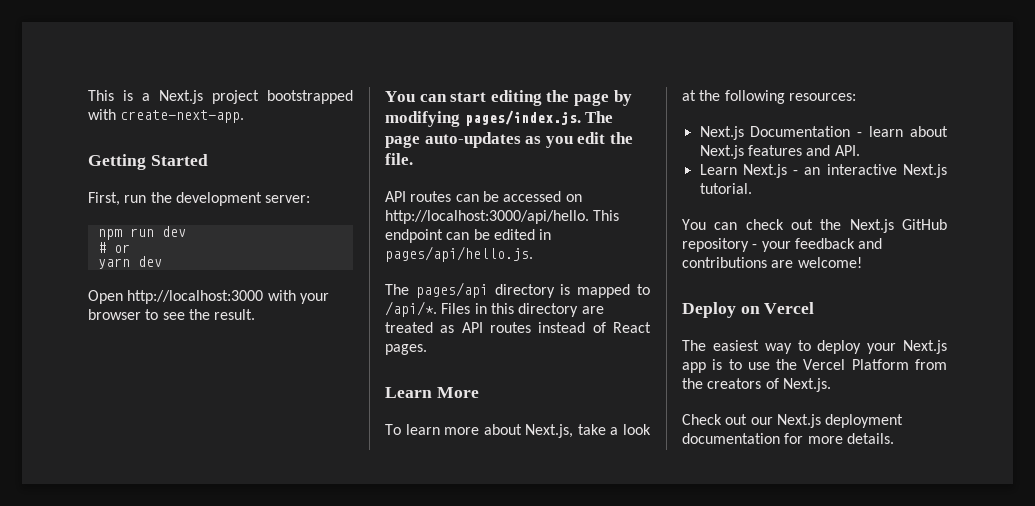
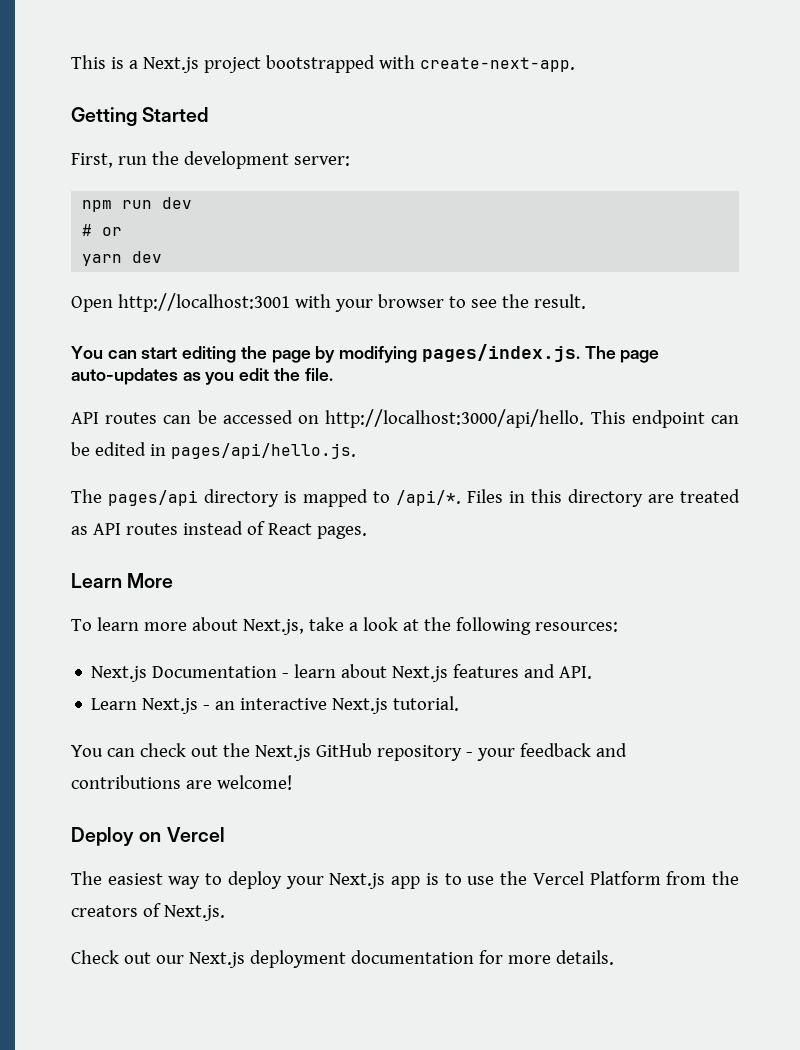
- Open http://localhost:3000 with your browser to see the result.
+ Open http://localhost:3001 with your browser to see the result.

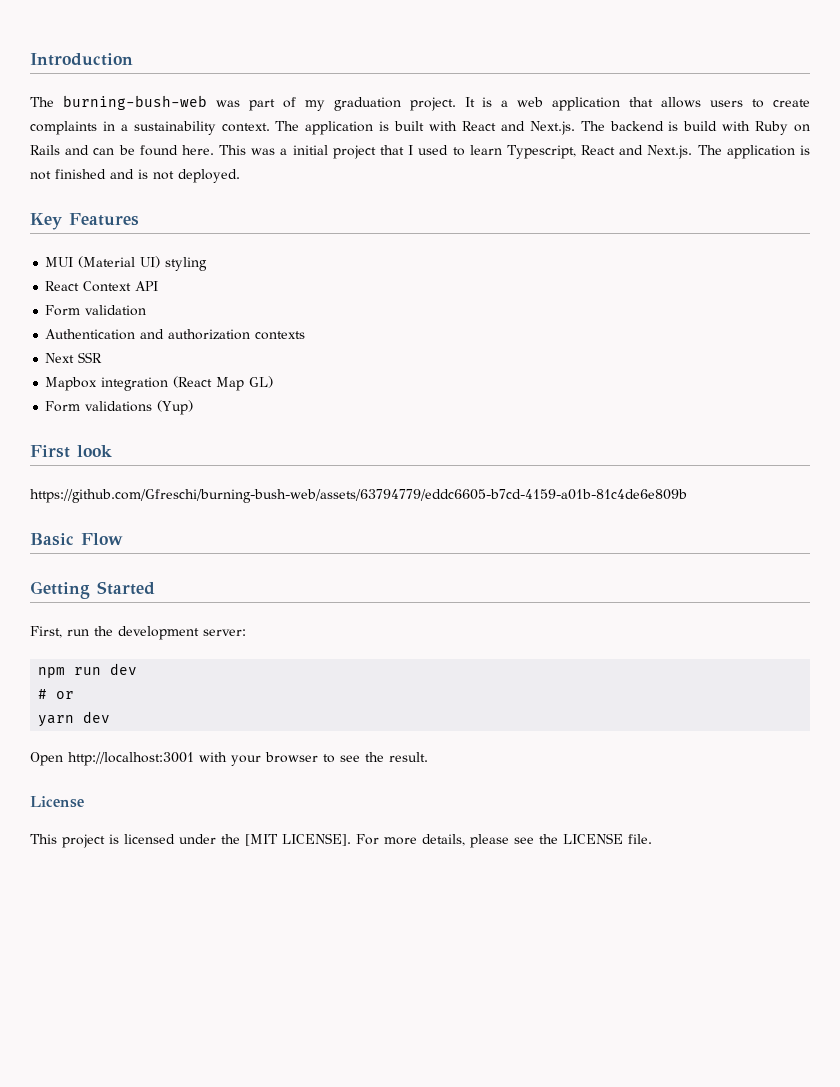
- This is a Next.js project bootstrapped with create-next-app.
+ Introduction
+ The burning-bush-web was part of my graduation project. It is a web application that allows users to create complaints in a sustainability context. The application is built with React and Next.js. The backend is build with Ruby on Rails and can be found here. This was a initial project that I used to learn Typescript, React and Next.js. The application is not finished and is not deployed.
+ Key Features
+ MUI (Material UI) styling
+ React Context API
+ Form validation
+ Authentication and authorization contexts
+ Next SSR
+ Mapbox integration (React Map GL)
+ Form validations (Yup)
+ First look
+ https://github.com/Gfreschi/burning-bush-web/assets/63794779/eddc6605-b7cd-4159-a01b-81c4de6e809b
+ Basic Flow
- You can start editing the page by modifying pages/index.js. The page auto-updates as you edit the file.
- API routes can be accessed on http://localhost:3000/api/hello. This endpoint can be edited in pages/api/hello.js.
- The pages/api directory is mapped to /api/*. Files in this directory are treated as API routes instead of React pages.
- Learn More
- To learn more about Next.js, take a look at the following resources:
- Next.js Documentation - learn about Next.js features and API.
- Learn Next.js - an interactive Next.js tutorial.
- You can check out the Next.js GitHub repository - your feedback and contributions are welcome!
- Deploy on Vercel
- The easiest way to deploy your Next.js app is to use the Vercel Platform from the creators of Next.js.
- Check out our Next.js deployment documentation for more details.
+ License
+ This project is licensed under the [MIT LICENSE]. For more details, please see the LICENSE file.

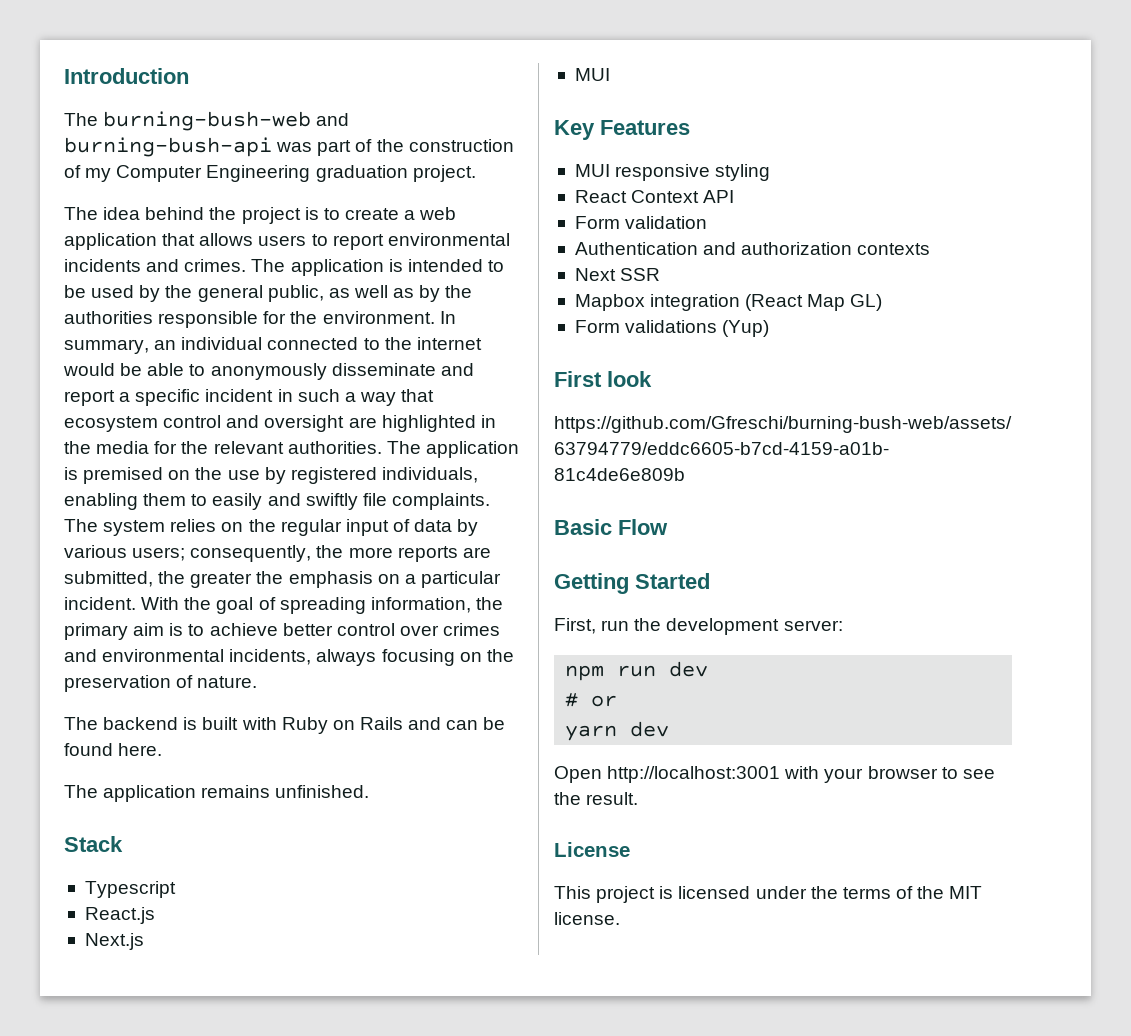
- The burning-bush-web was part of my graduation project. It is a web application that allows users to create complaints in a sustainability context. The application is built with React and Next.js. The backend is build with Ruby on Rails and can be found here. This was a initial project that I used to learn Typescript, React and Next.js. The application is not finished and is not deployed.
+ The burning-bush-web and burning-bush-api was part of the construction of my Computer Engineering graduation project.
+ The idea behind the project is to create a web application that allows users to report environmental incidents and crimes. The application is intended to be used by the general public, as well as by the authorities responsible for the environment. In summary, an individual connected to the internet would be able to anonymously disseminate and report a specific incident in such a way that ecosystem control and oversight are highlighted in the media for the relevant authorities. The application is premised on the use by registered individuals, enabling them to easily and swiftly file complaints. The system relies on the regular input of data by various users; consequently, the more reports are submitted, the greater the emphasis on a particular incident. With the goal of spreading information, the primary aim is to achieve better control over crimes and environmental incidents, always focusing on the preservation of nature.
+ The backend is built with Ruby on Rails and can be found here.
+ The application remains unfinished.
+ Stack
+ Typescript
+ React.js
+ Next.js
+ MUI
- MUI (Material UI) styling
+ MUI responsive styling
- This project is licensed under the [MIT LICENSE]. For more details, please see the LICENSE file.
+ This project is licensed under the terms of the MIT license.

